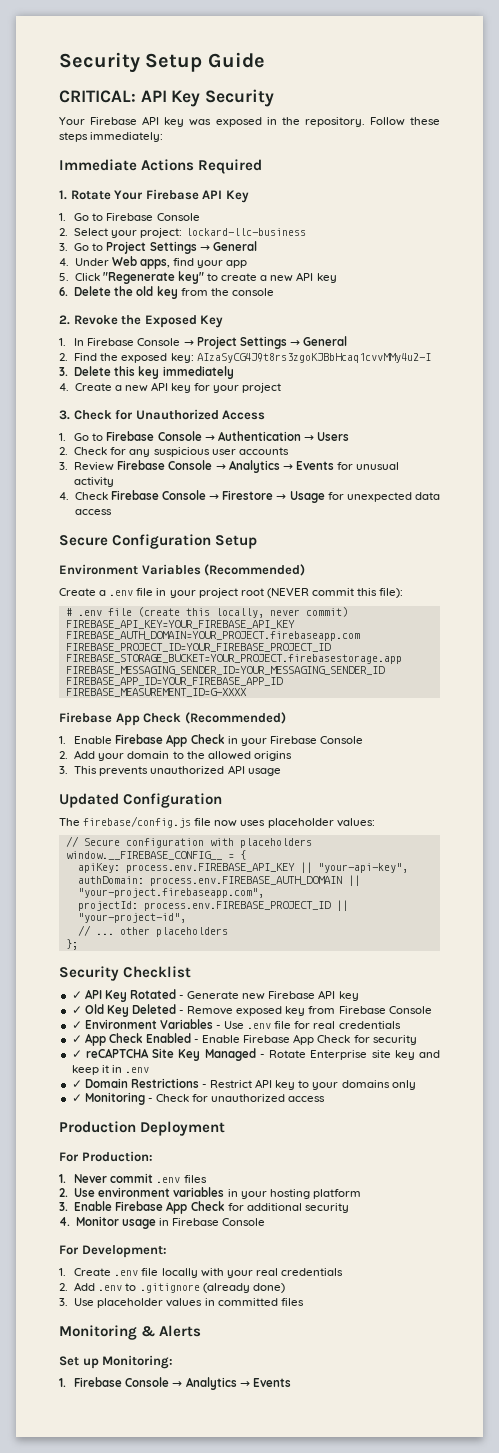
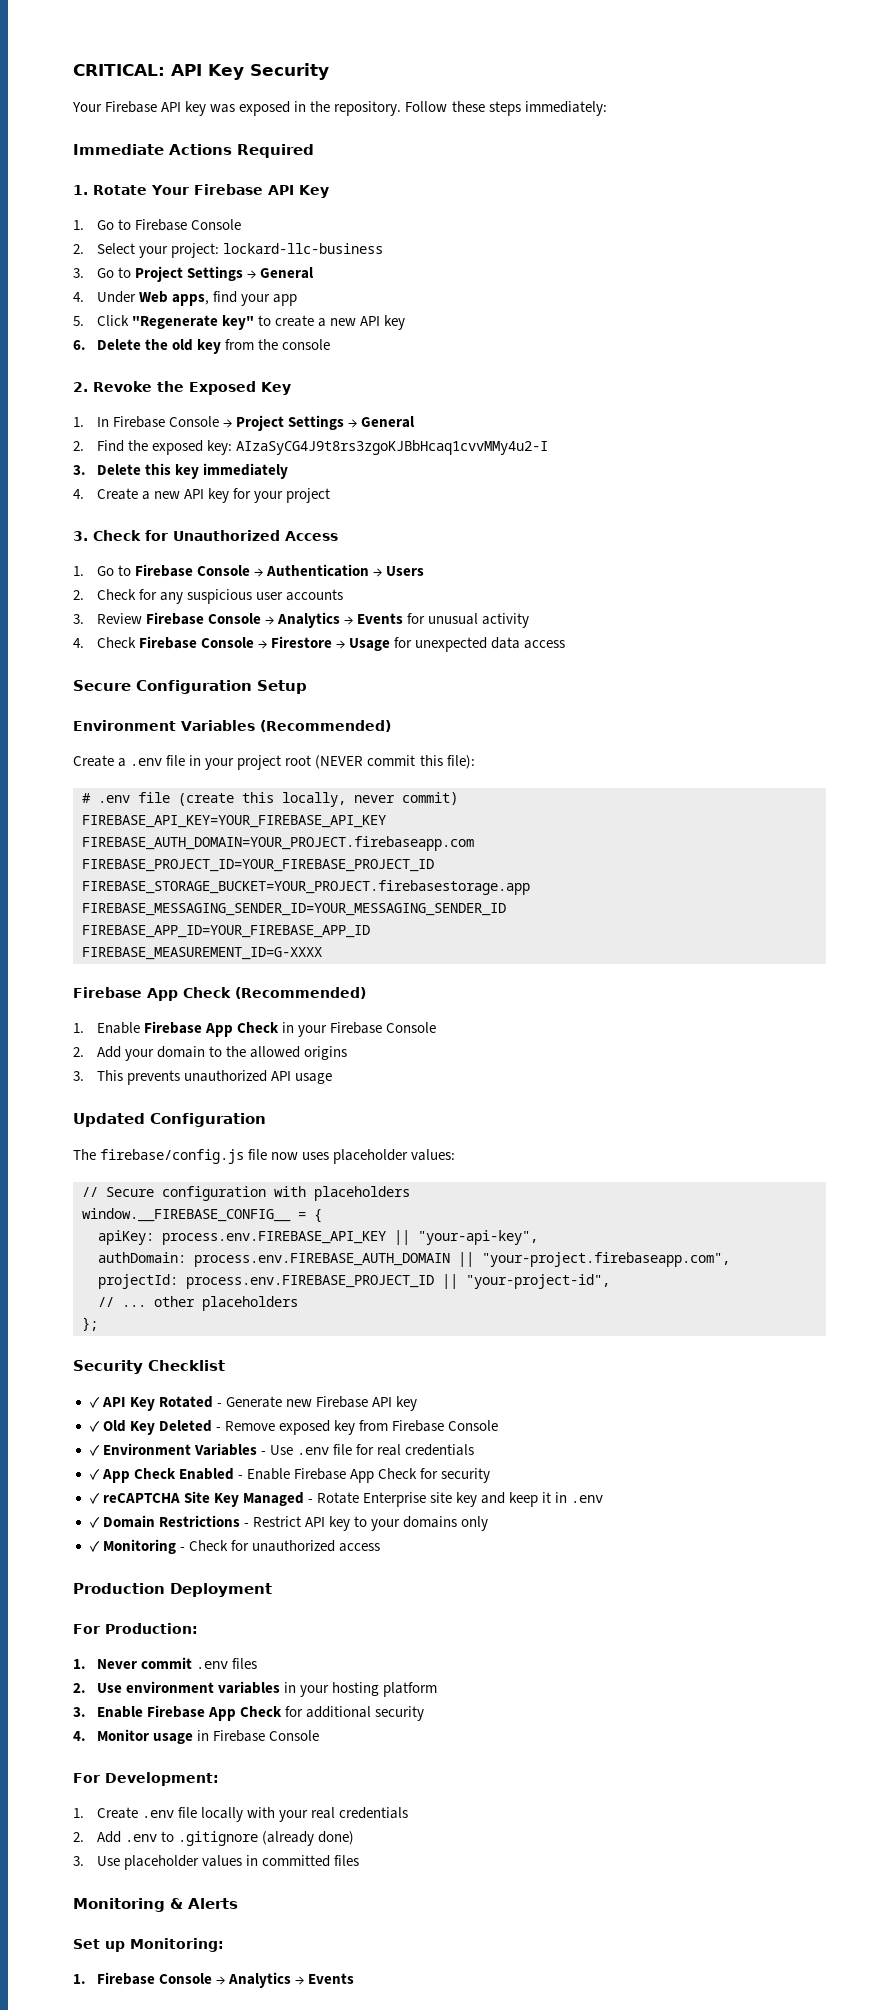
- Security Setup Guide

